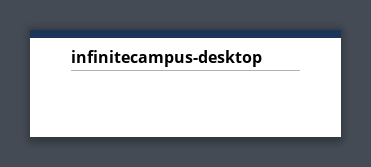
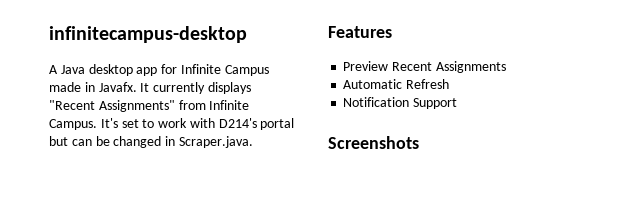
+ A Java desktop app for Infinite Campus made in Javafx. It currently displays "Recent Assignments" from Infinite Campus. It's set to work with D214's portal but can be changed in Scraper.java.
+ Features
+ Preview Recent Assignments
+ Automatic Refresh
+ Notification Support
+ Screenshots

